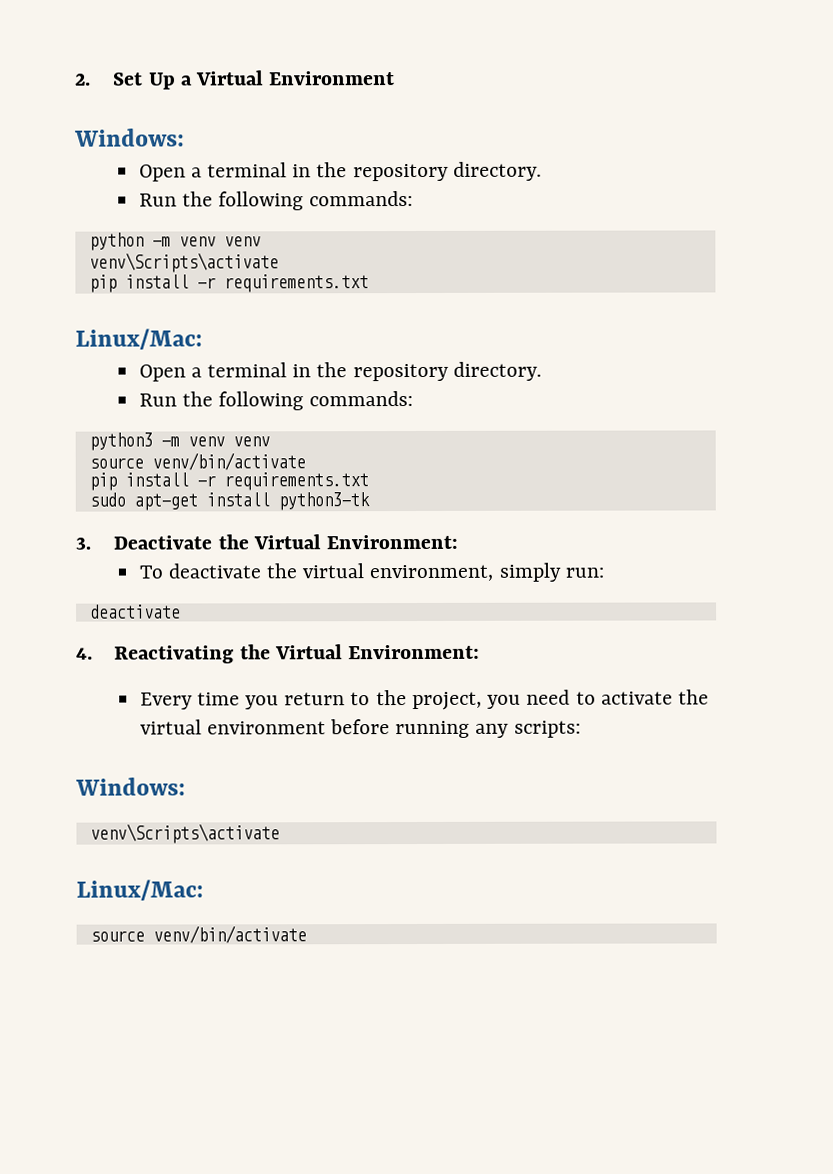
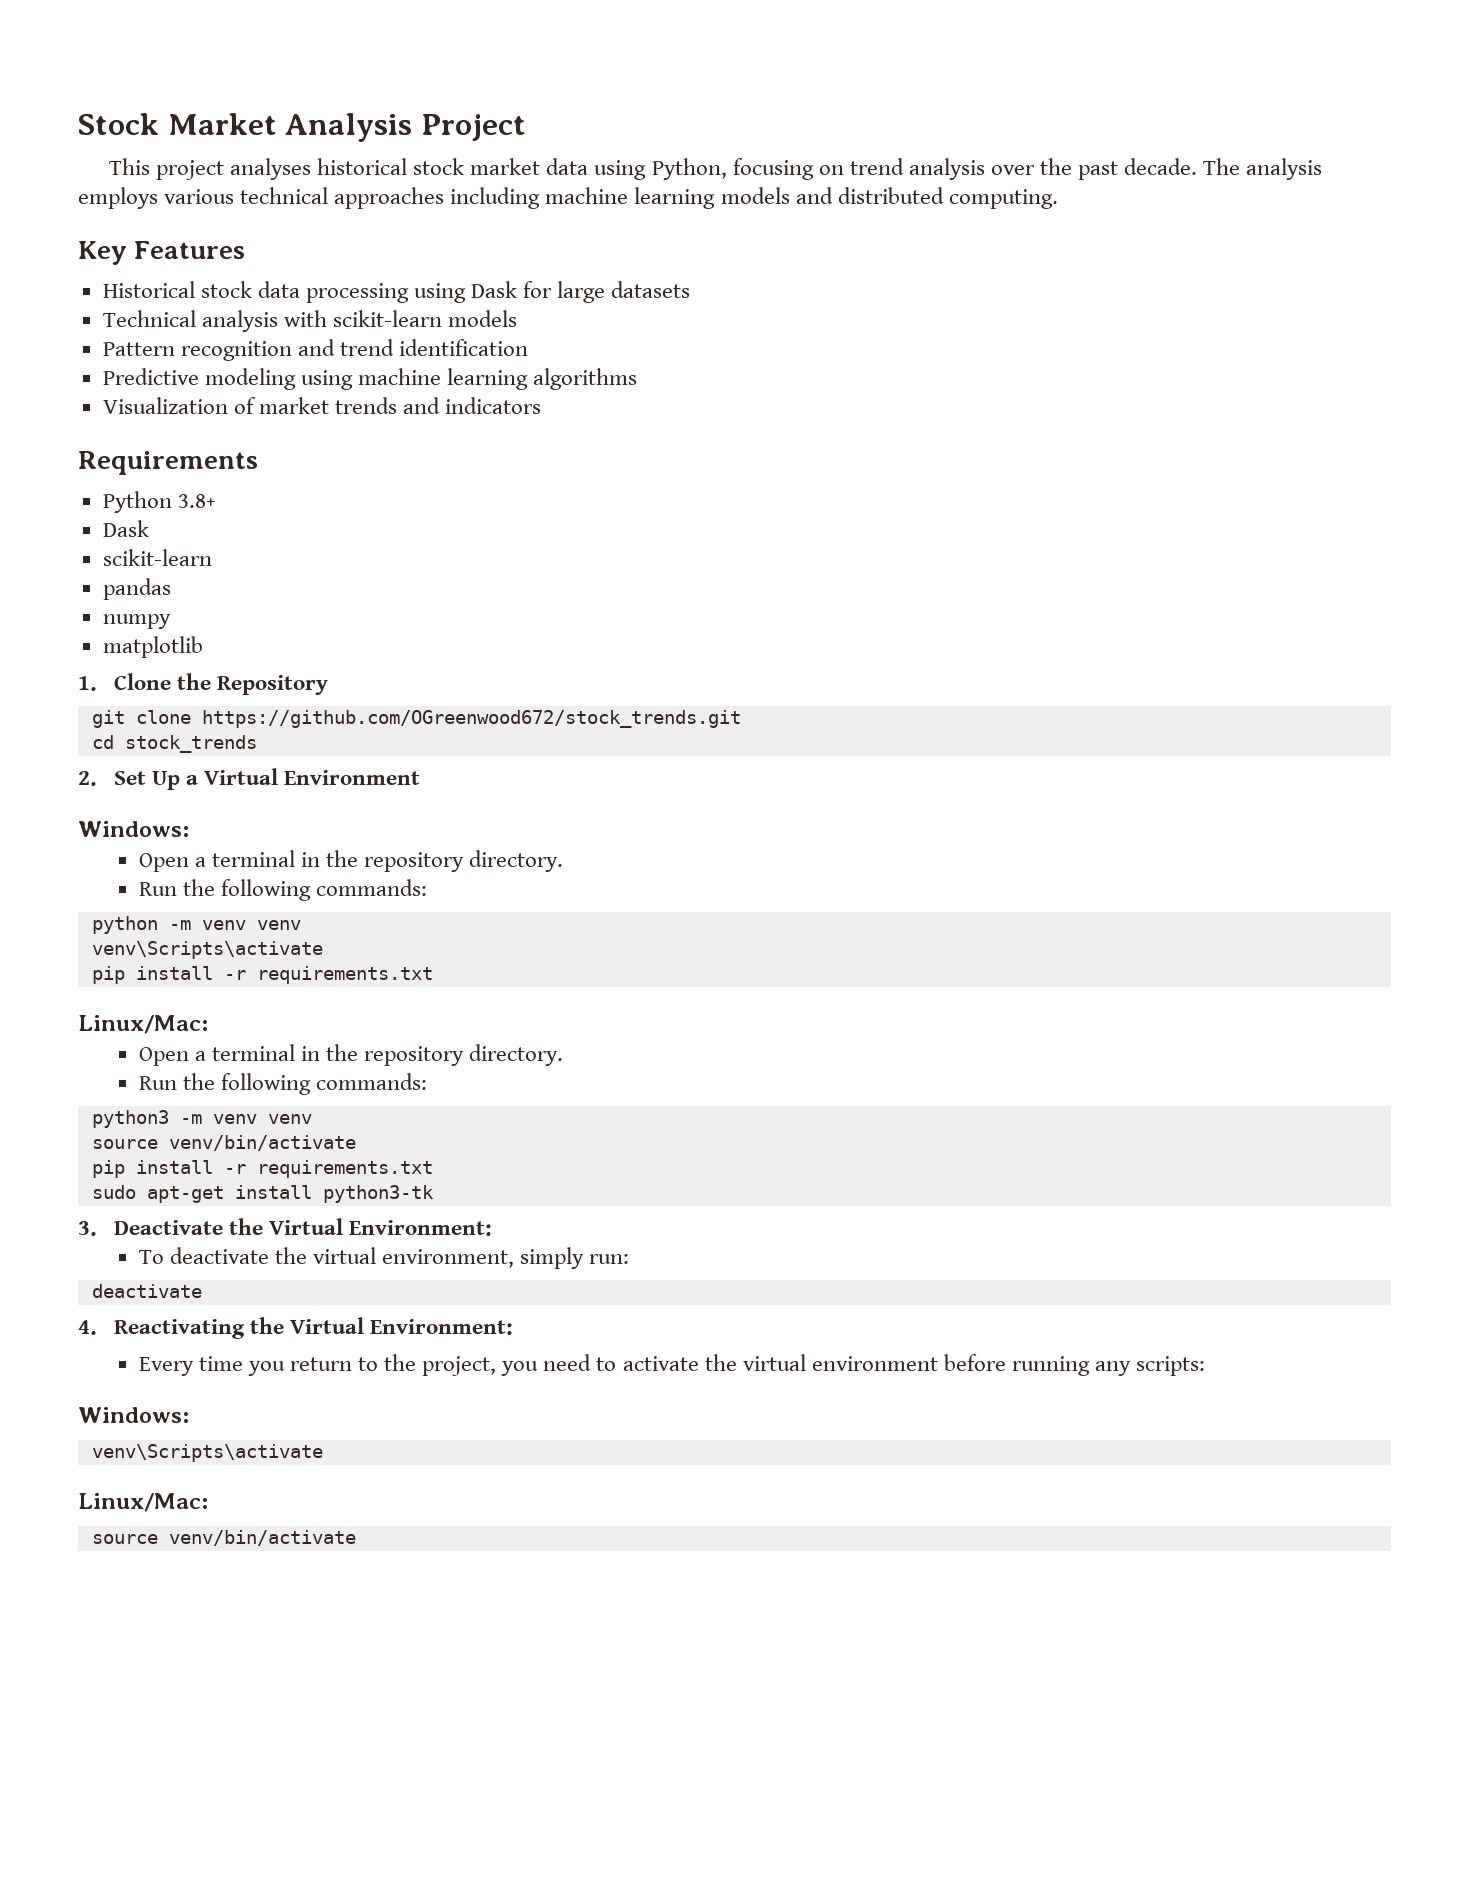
+ Stock Market Analysis Project
+ This project analyses historical stock market data using Python, focusing on trend analysis over the past decade. The analysis employs various technical approaches including machine learning models and distributed computing.
+ Key Features
+ Historical stock data processing using Dask for large datasets
+ Technical analysis with scikit-learn models
+ Pattern recognition and trend identification
+ Predictive modeling using machine learning algorithms
+ Visualization of market trends and indicators
+ Requirements
+ Python 3.8+
+ Dask
+ scikit-learn
+ pandas
+ numpy
+ matplotlib
+ 1. Clone the Repository
+ git clone https://github.com/OGreenwood672/stock_trends.git
+ cd stock_trends

